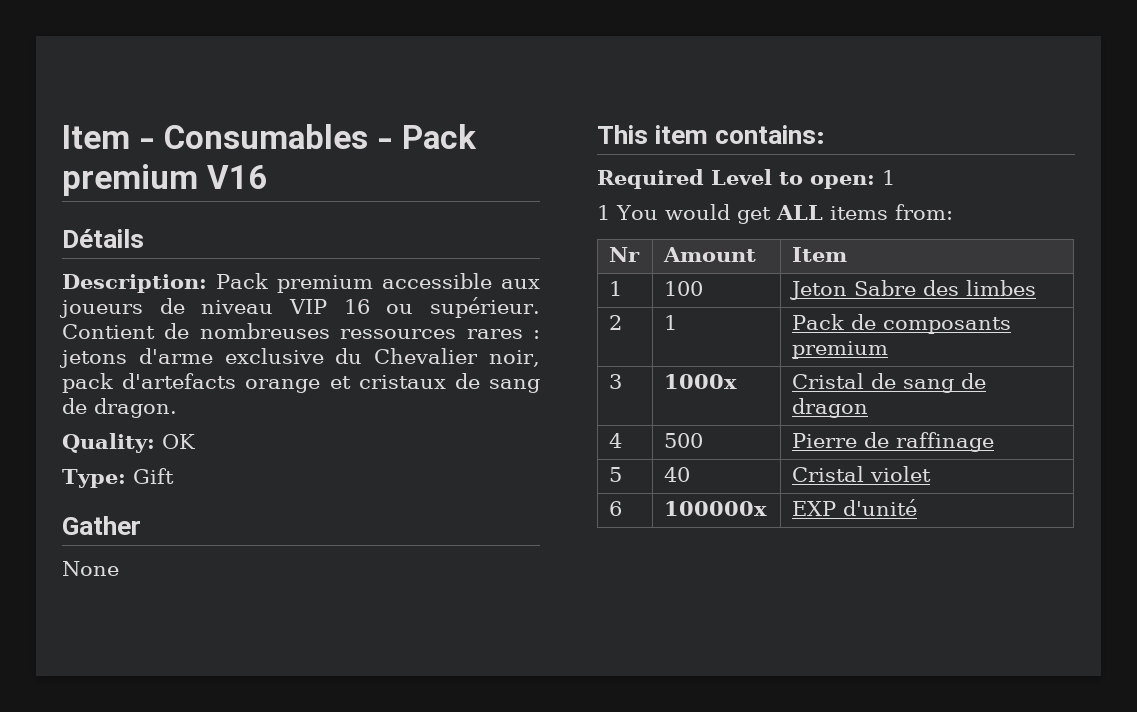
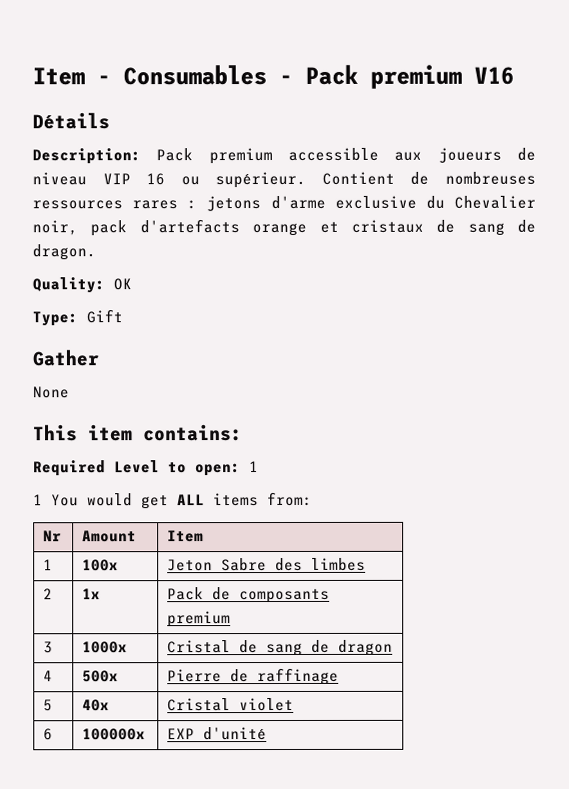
- 1 | 100 | Jeton Sabre des limbes
+ 1 | 100x | Jeton Sabre des limbes
- 2 | 1 | Pack de composants premium
+ 2 | 1x | Pack de composants premium
- 4 | 500 | Pierre de raffinage
+ 4 | 500x | Pierre de raffinage
- 5 | 40 | Cristal violet
+ 5 | 40x | Cristal violet

